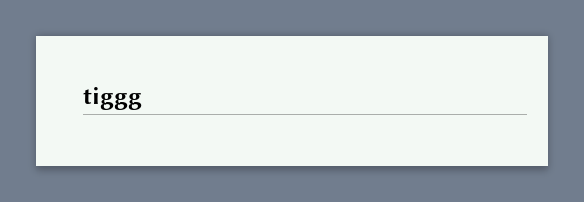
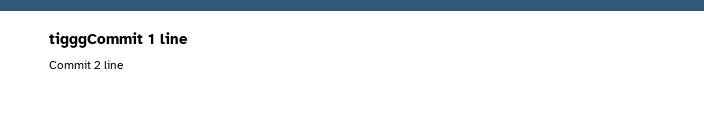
- tiggg
+ tigggCommit 1 line
+ Commit 2 line

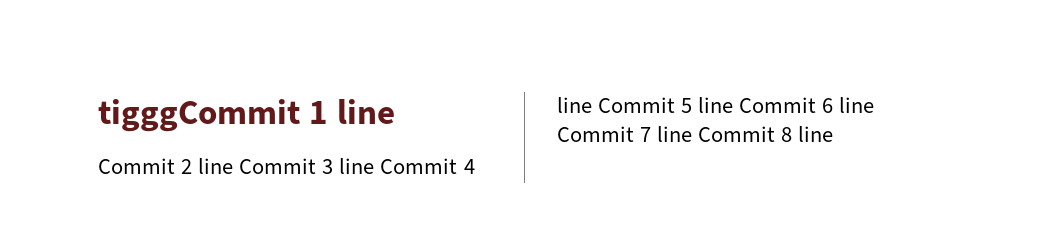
- Commit 2 line
+ Commit 2 line Commit 3 line Commit 4 line Commit 5 line Commit 6 line Commit 7 line Commit 8 line

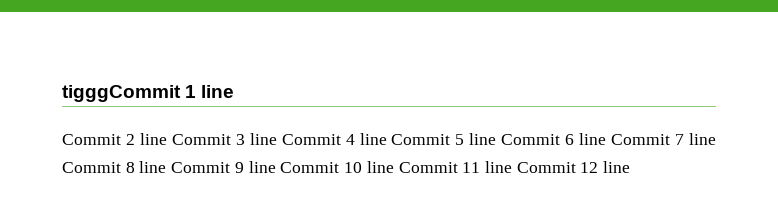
- Commit 2 line Commit 3 line Commit 4 line Commit 5 line Commit 6 line Commit 7 line Commit 8 line
+ Commit 2 line Commit 3 line Commit 4 line Commit 5 line Commit 6 line Commit 7 line Commit 8 line Commit 9 line Commit 10 line Commit 11 line Commit 12 line

